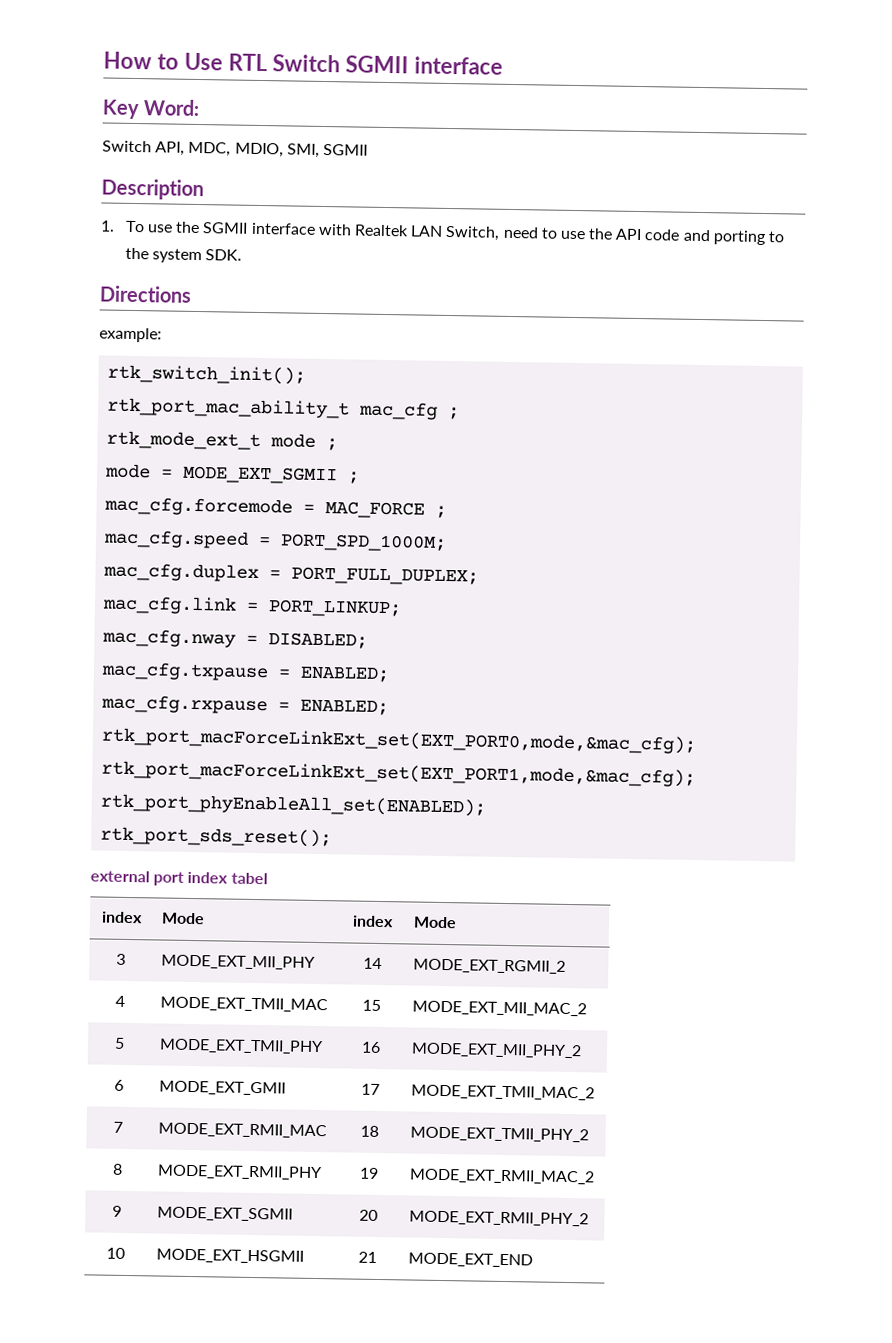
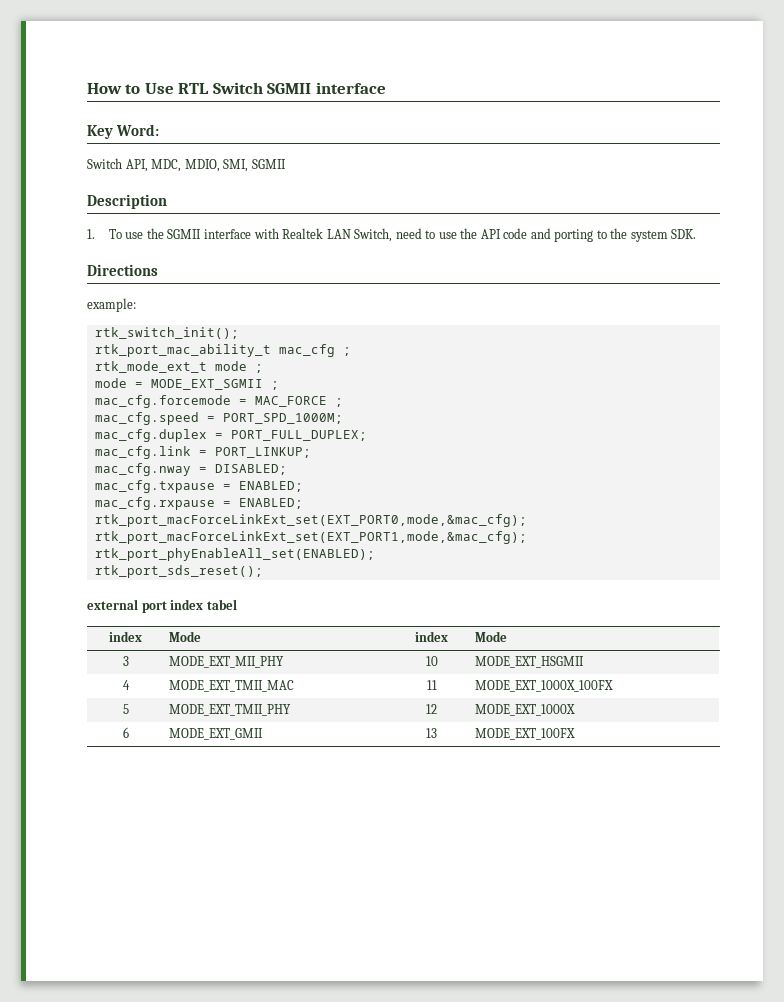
- 3 | MODE_EXT_MII_PHY | 14 | MODE_EXT_RGMII_2
+ 3 | MODE_EXT_MII_PHY | 10 | MODE_EXT_HSGMII
- 4 | MODE_EXT_TMII_MAC | 15 | MODE_EXT_MII_MAC_2
+ 4 | MODE_EXT_TMII_MAC | 11 | MODE_EXT_1000X_100FX
- 5 | MODE_EXT_TMII_PHY | 16 | MODE_EXT_MII_PHY_2
+ 5 | MODE_EXT_TMII_PHY | 12 | MODE_EXT_1000X
- 6 | MODE_EXT_GMII | 17 | MODE_EXT_TMII_MAC_2
- 7 | MODE_EXT_RMII_MAC | 18 | MODE_EXT_TMII_PHY_2
- 8 | MODE_EXT_RMII_PHY | 19 | MODE_EXT_RMII_MAC_2
- 9 | MODE_EXT_SGMII | 20 | MODE_EXT_RMII_PHY_2
- 10 | MODE_EXT_HSGMII | 21 | MODE_EXT_END
+ 6 | MODE_EXT_GMII | 13 | MODE_EXT_100FX

